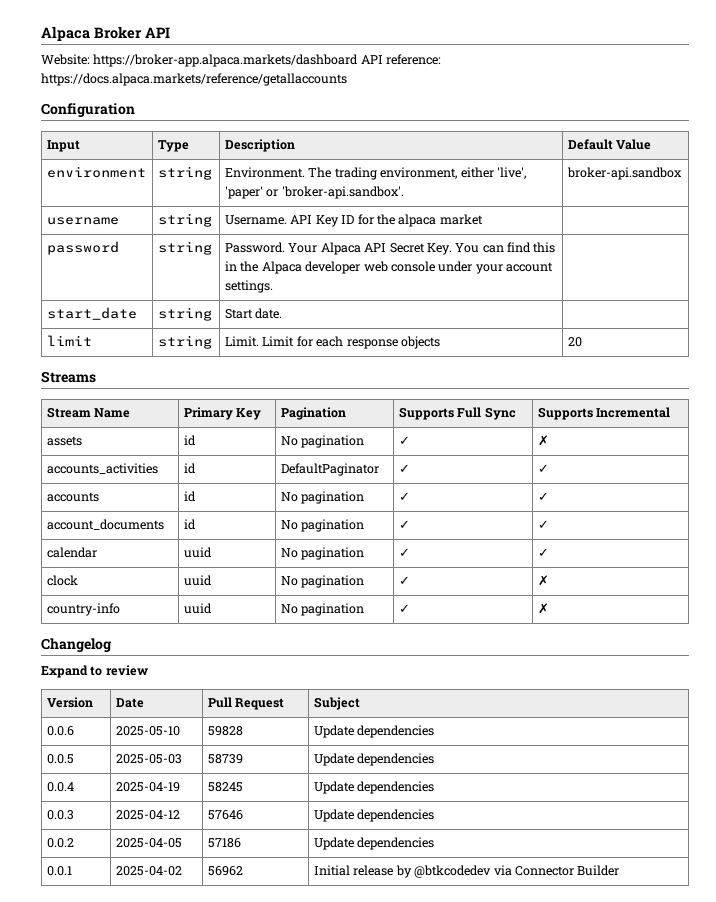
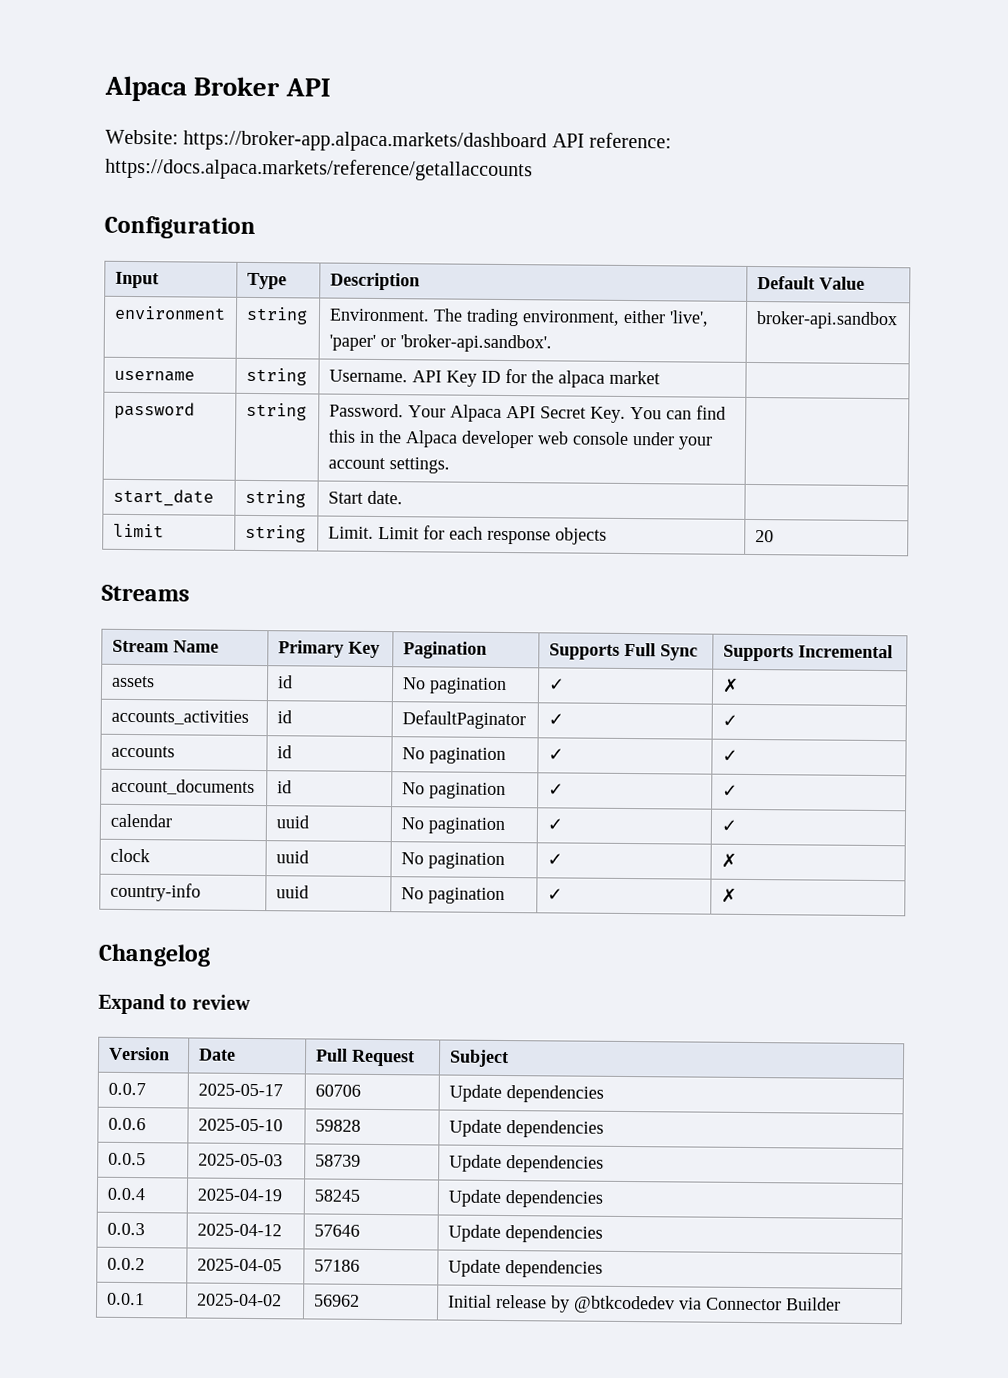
+ 0.0.7 | 2025-05-17 | 60706 | Update dependencies

